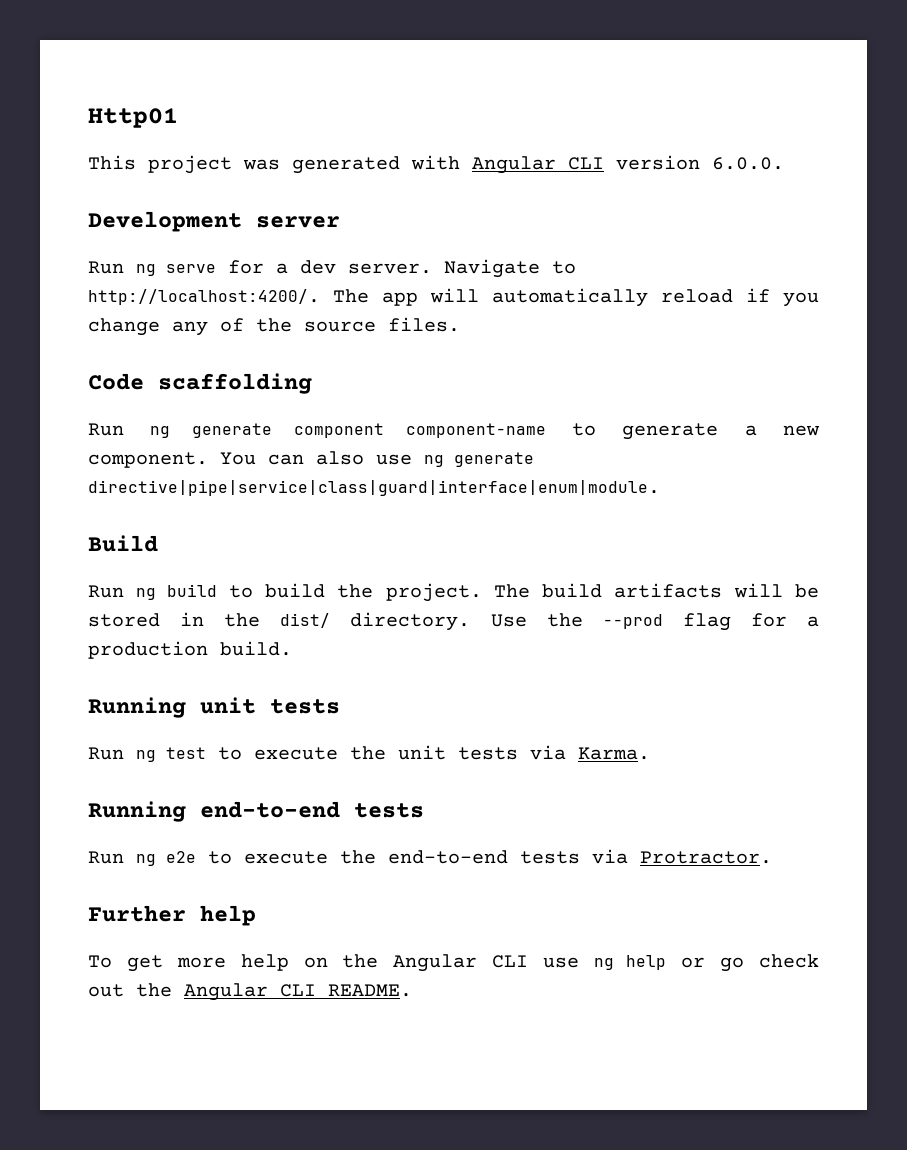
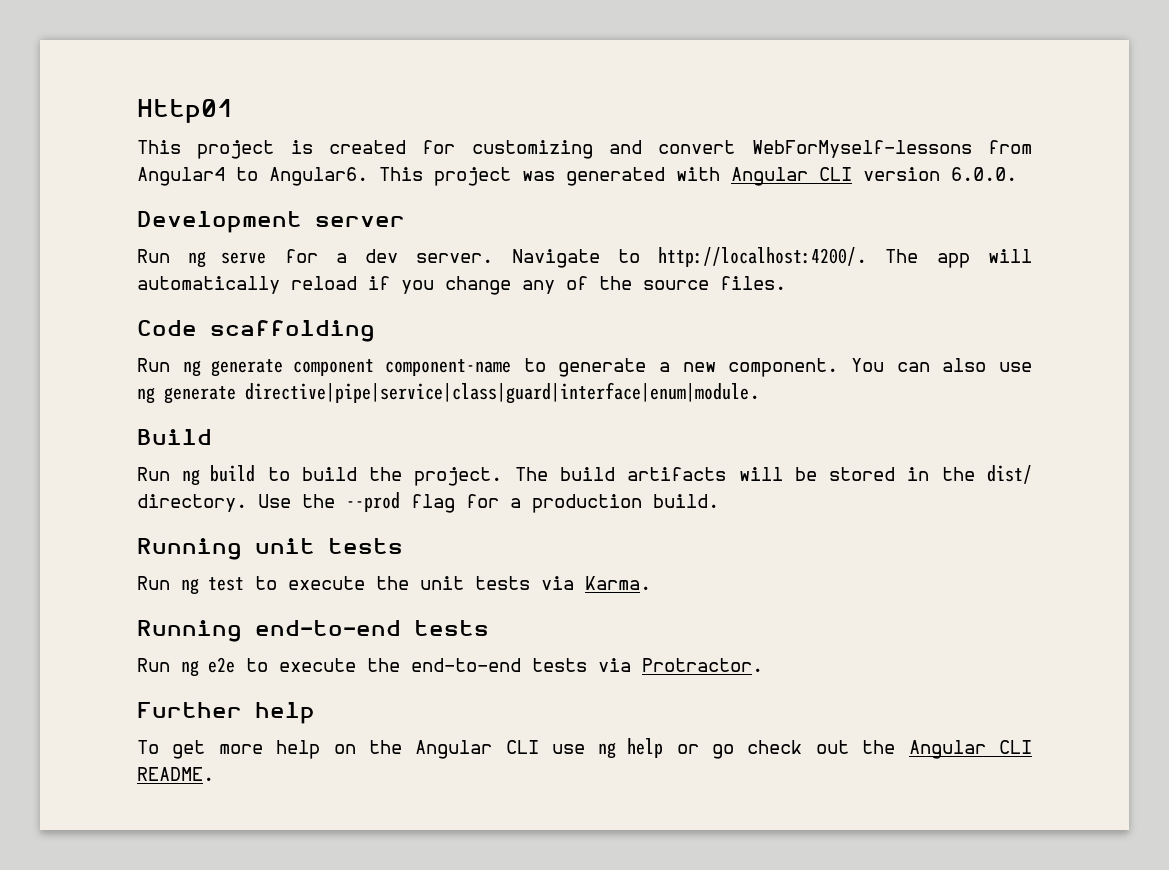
- This project was generated with Angular CLI version 6.0.0.
+ This project is created for customizing and convert WebForMyself-lessons from Angular4 to Angular6. This project was generated with Angular CLI version 6.0.0.

